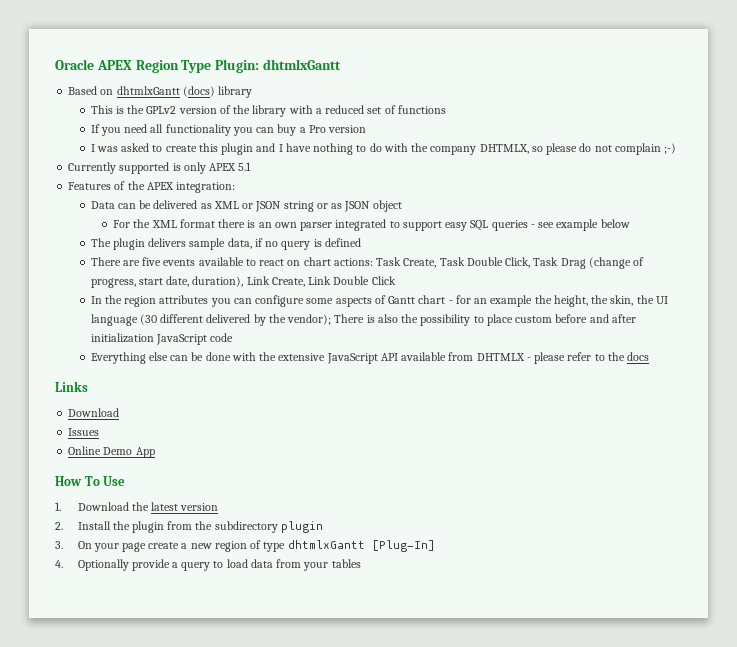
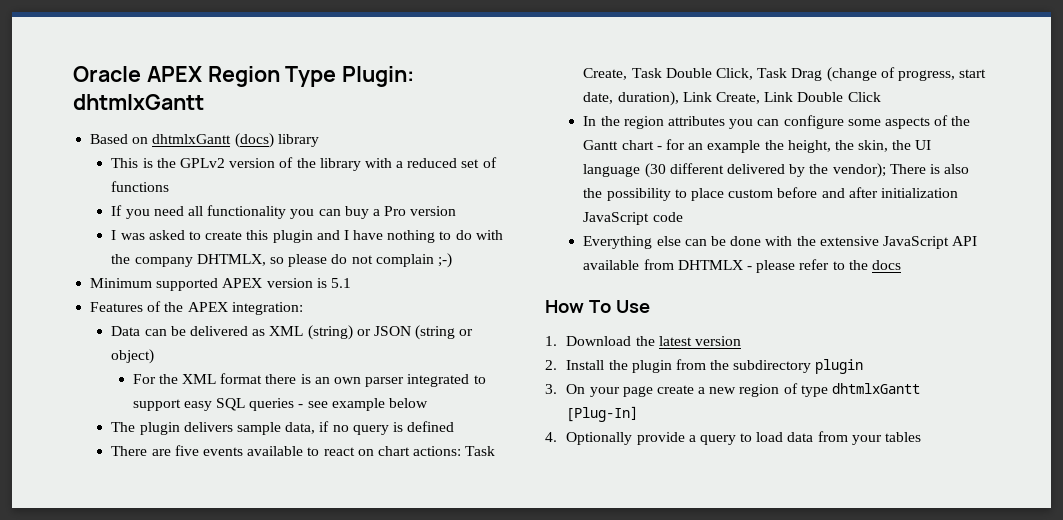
- Currently supported is only APEX 5.1
+ Minimum supported APEX version is 5.1
- Data can be delivered as XML or JSON string or as JSON object
+ Data can be delivered as XML (string) or JSON (string or object)
- In the region attributes you can configure some aspects of Gantt chart - for an example the height, the skin, the UI language (30 different delivered by the vendor); There is also the possibility to place custom before and after initialization JavaScript code
+ In the region attributes you can configure some aspects of the Gantt chart - for an example the height, the skin, the UI language (30 different delivered by the vendor); There is also the possibility to place custom before and after initialization JavaScript code
- Links
- Download
- Issues
- Online Demo App

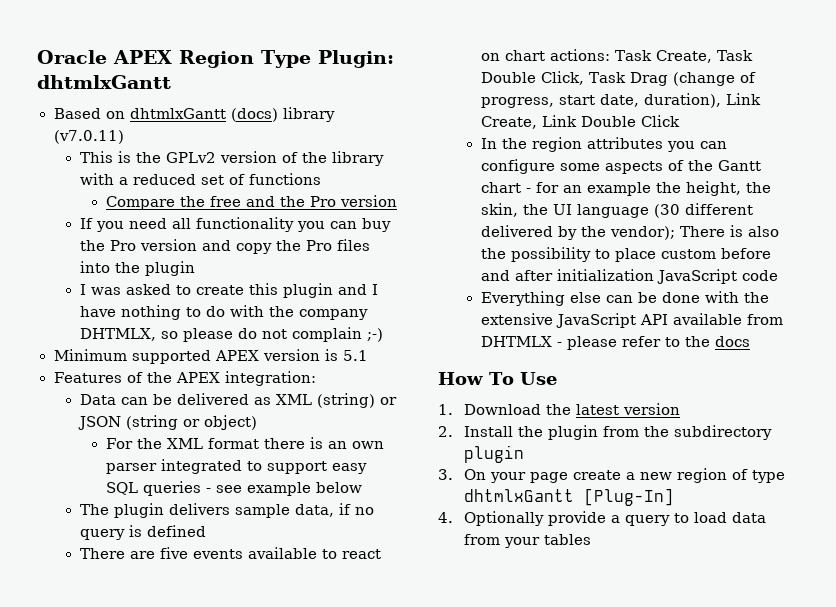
- Based on dhtmlxGantt (docs) library
+ Based on dhtmlxGantt (docs) library (v7.0.11)
+ Compare the free and the Pro version
- If you need all functionality you can buy a Pro version
+ If you need all functionality you can buy the Pro version and copy the Pro files into the plugin

